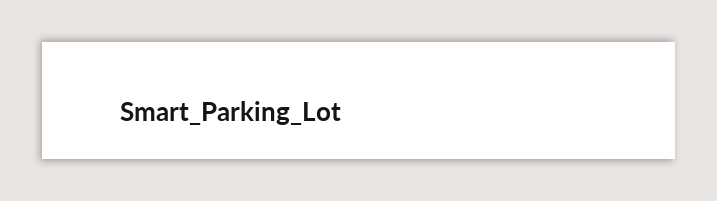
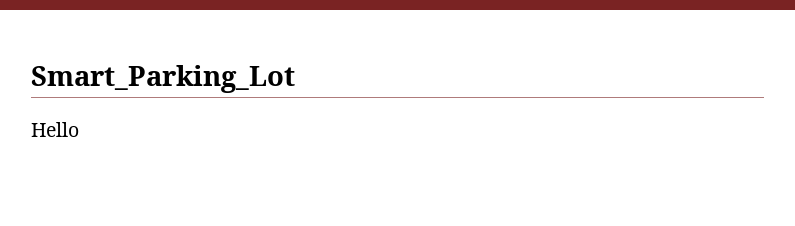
+ Hello

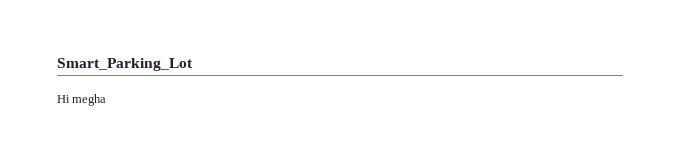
- Hello
+ Hi megha

